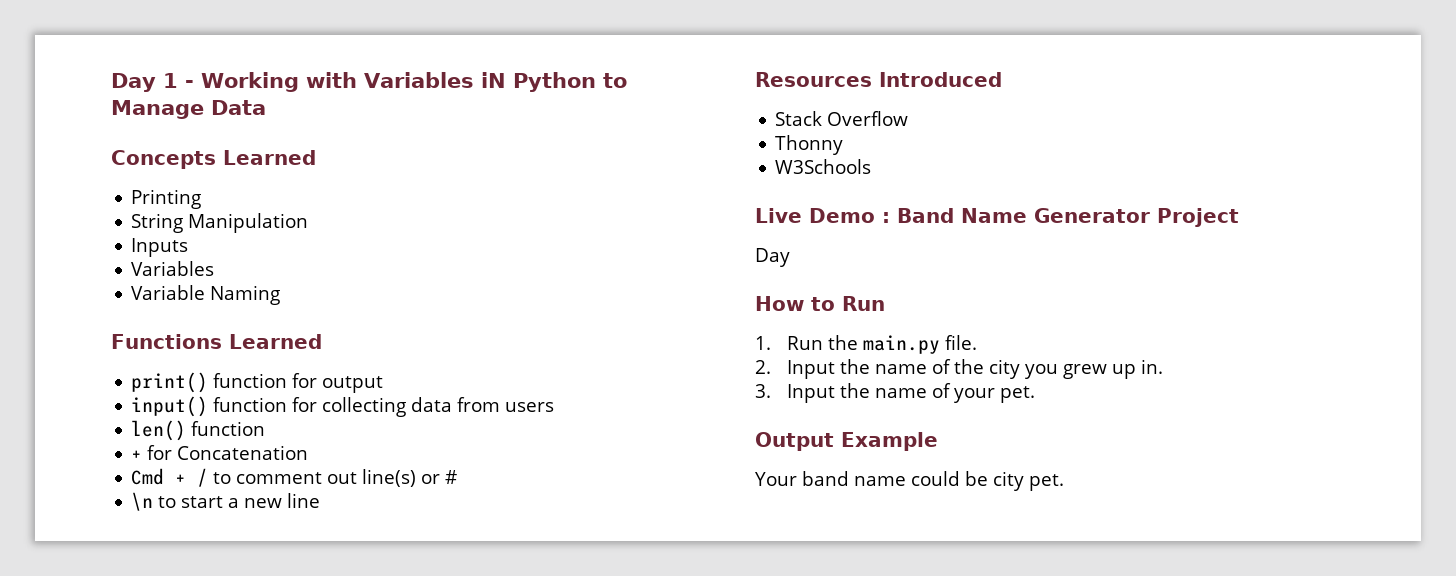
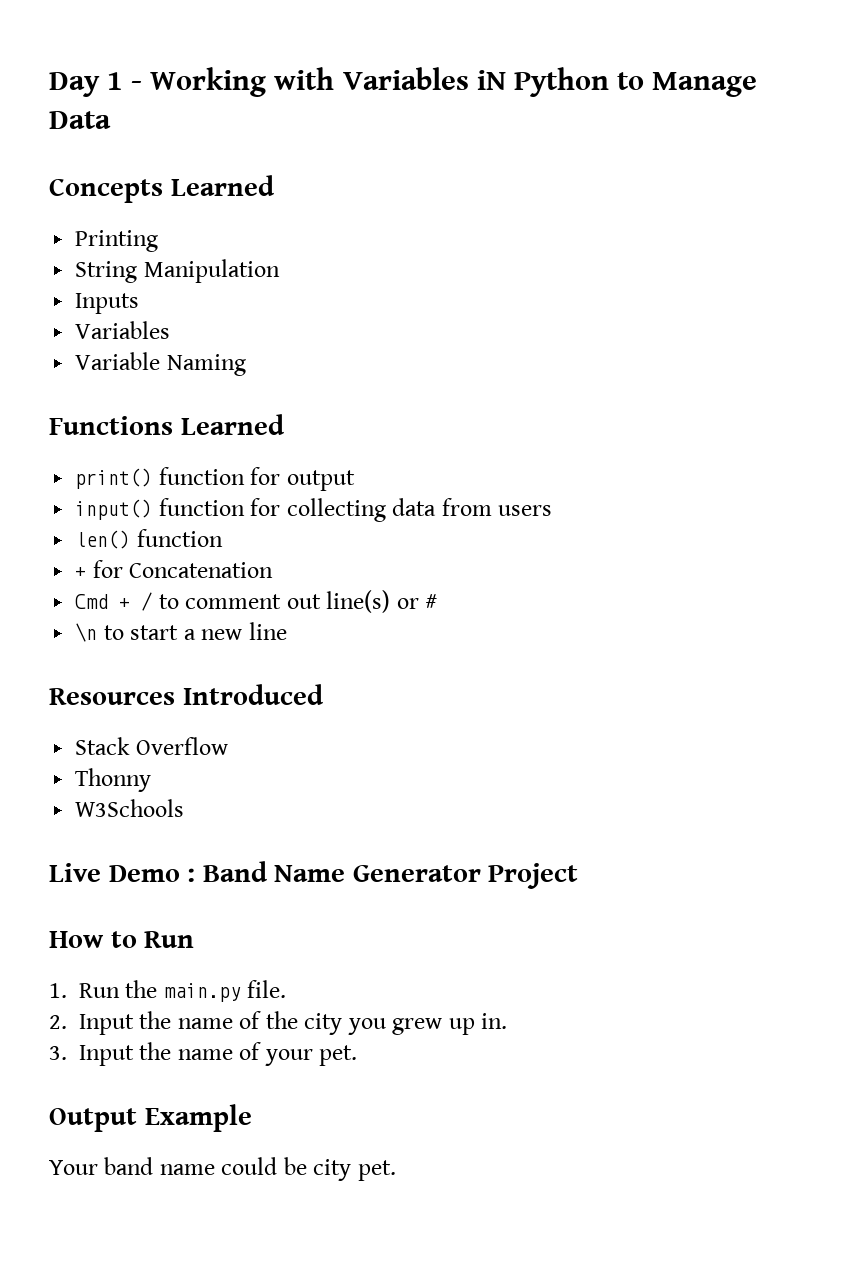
  Live Demo : Band Name Generator Project
- Day

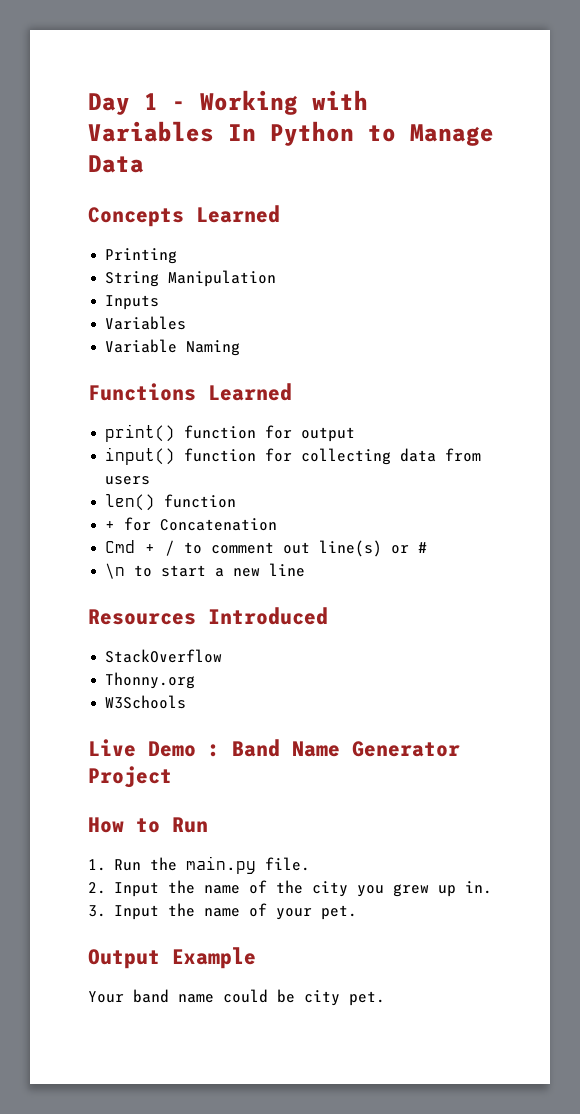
- Day 1 - Working with Variables iN Python to Manage Data
+ Day 1 - Working with Variables In Python to Manage Data
- Stack Overflow
- Thonny
+ StackOverflow
+ Thonny.org

